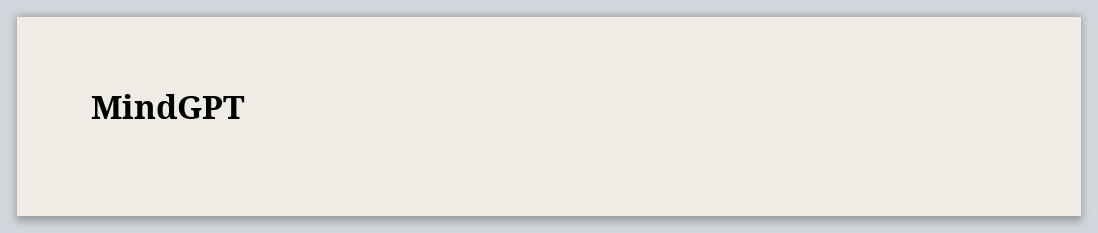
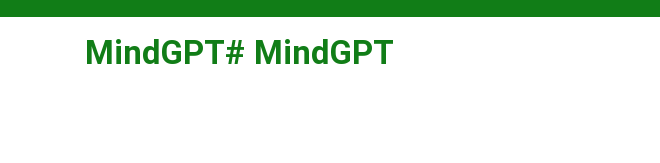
- MindGPT
+ MindGPT# MindGPT

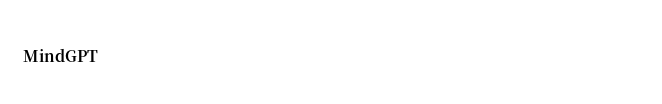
- MindGPT# MindGPT
+ MindGPT

